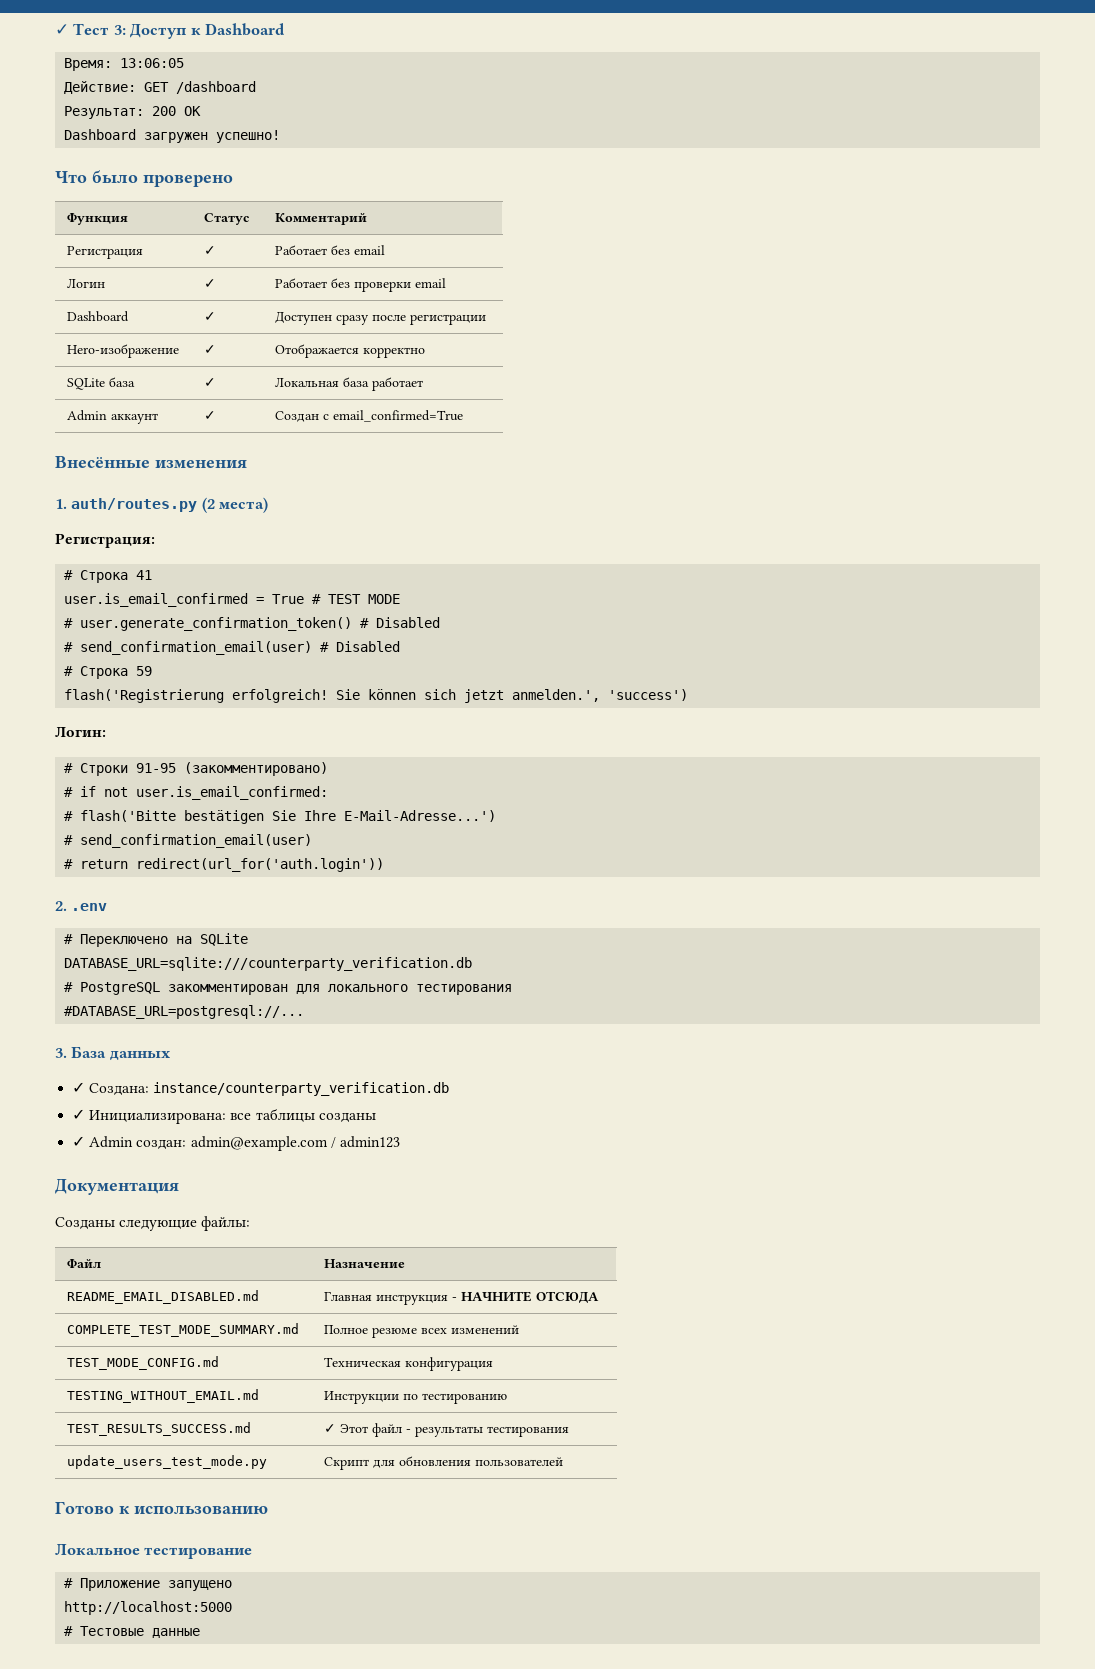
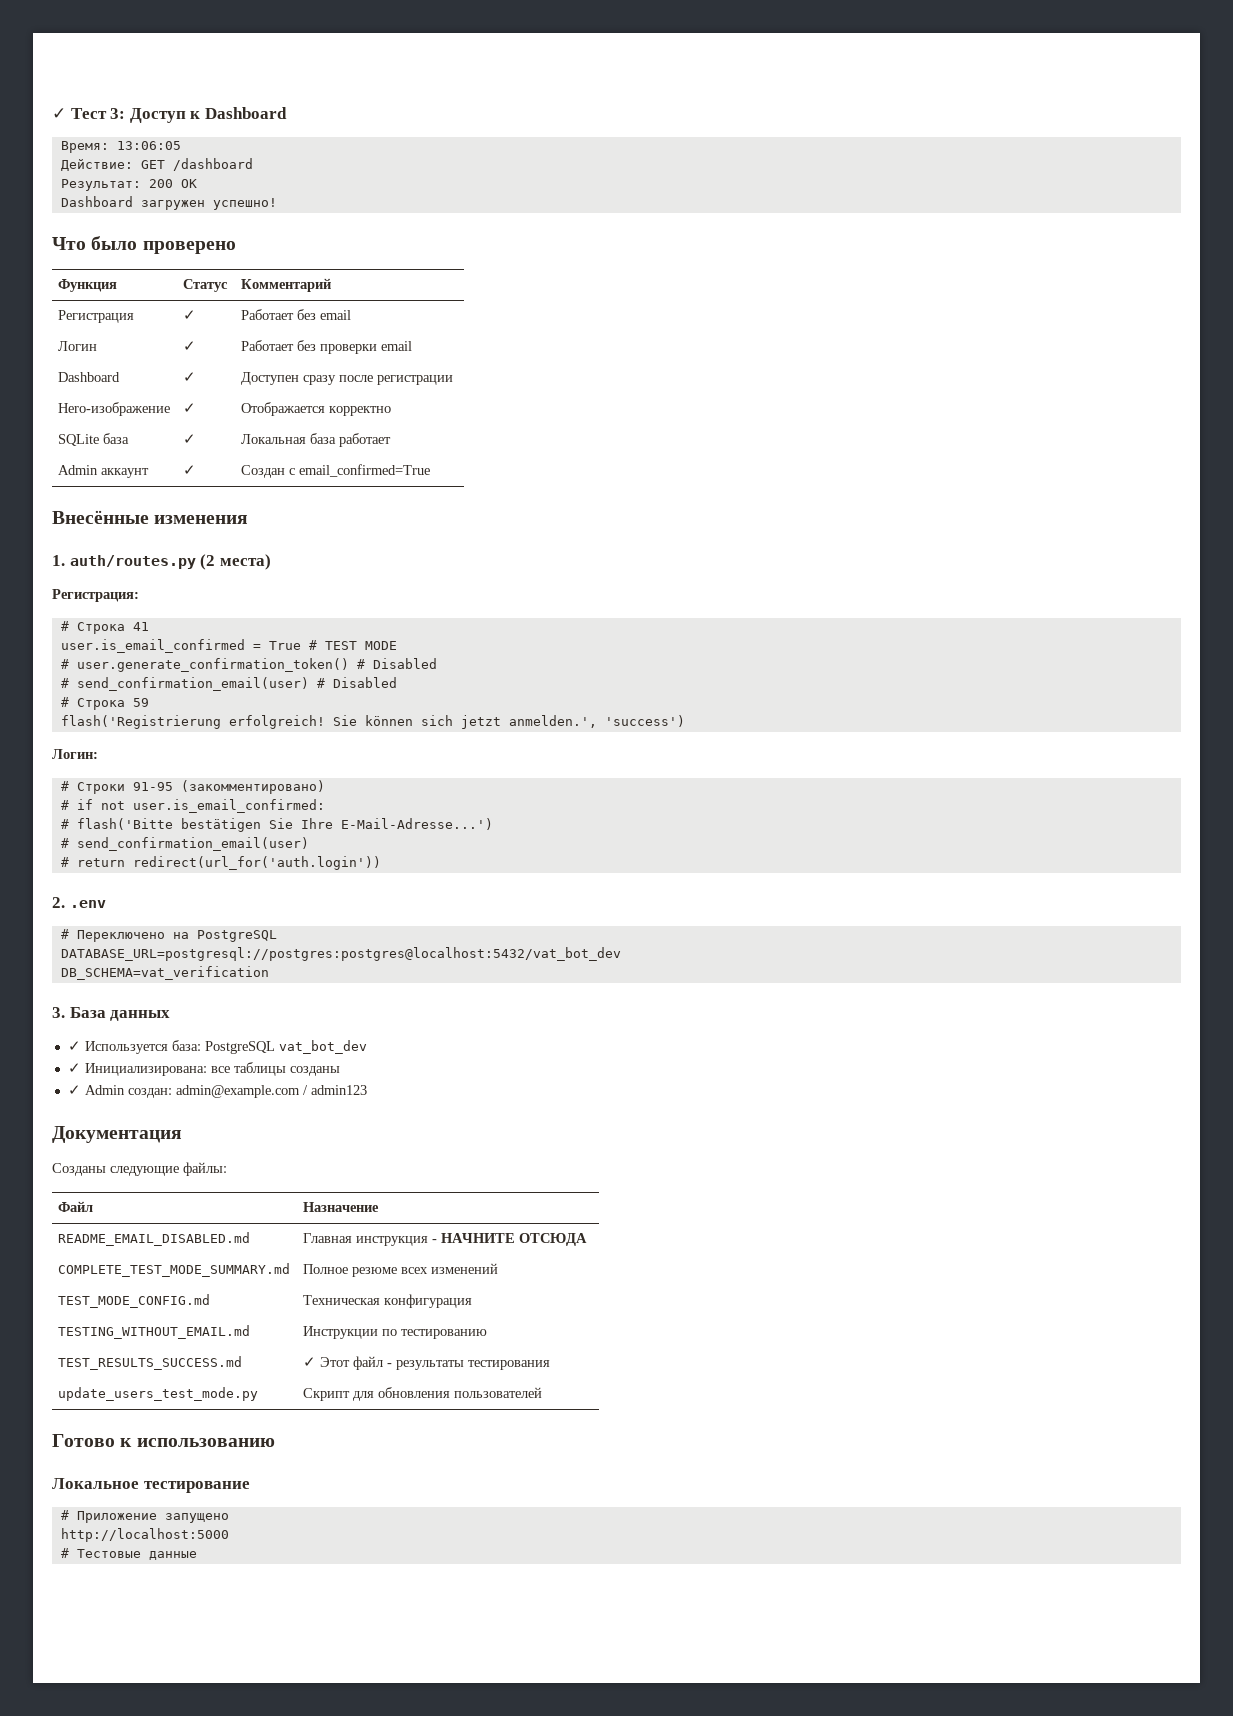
- # Переключено на SQLite
- DATABASE_URL=sqlite:///counterparty_verification.db
- # PostgreSQL закомментирован для локального тестирования
- #DATABASE_URL=postgresql://...
+ # Переключено на PostgreSQL
+ DATABASE_URL=postgresql://postgres:postgres@localhost:5432/vat_bot_dev
+ DB_SCHEMA=vat_verification
- ✓ Создана: instance/counterparty_verification.db
+ ✓ Используется база: PostgreSQL vat_bot_dev

